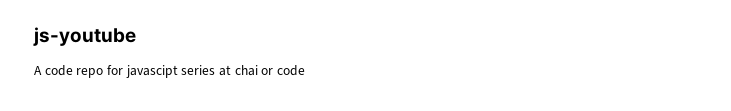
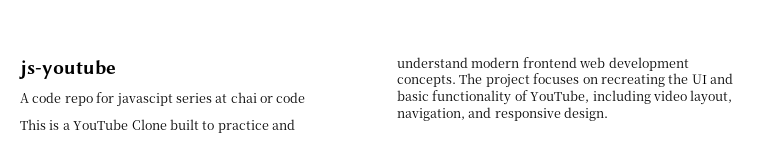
+ This is a YouTube Clone built to practice and understand modern frontend web development concepts. The project focuses on recreating the UI and basic functionality of YouTube, including video layout, navigation, and responsive design.

